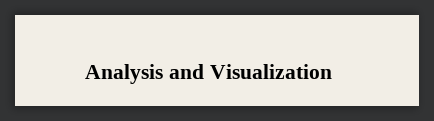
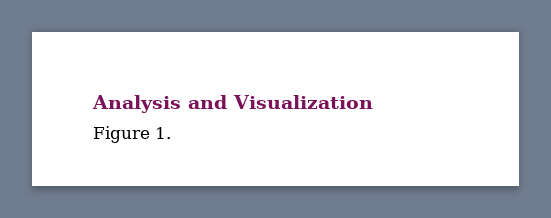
+ Figure 1.

